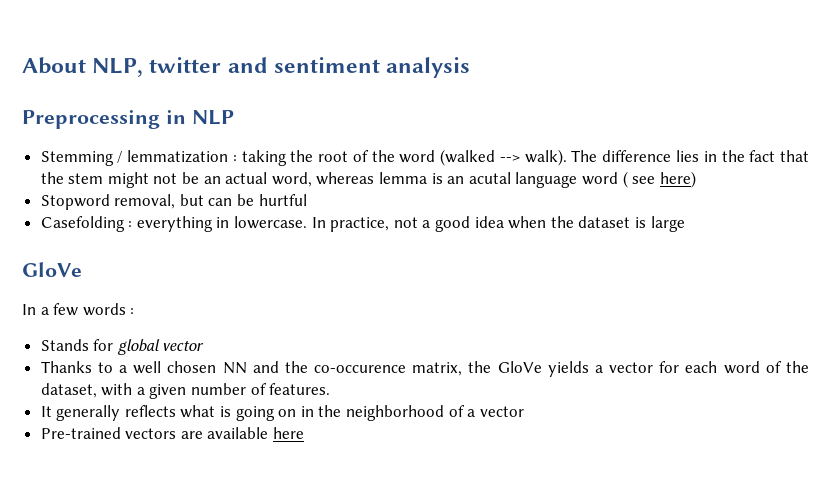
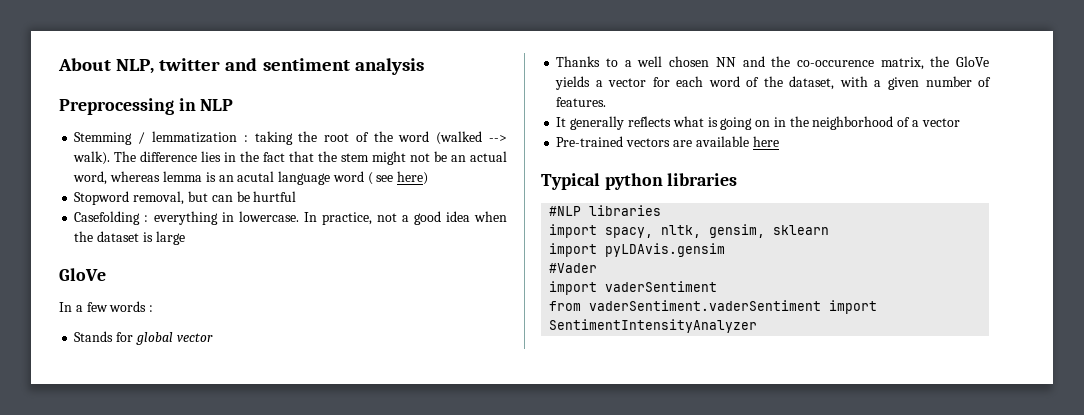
+ Typical python libraries
+ #NLP libraries
+ import spacy, nltk, gensim, sklearn
+ import pyLDAvis.gensim
+ #Vader
+ import vaderSentiment
+ from vaderSentiment.vaderSentiment import SentimentIntensityAnalyzer

